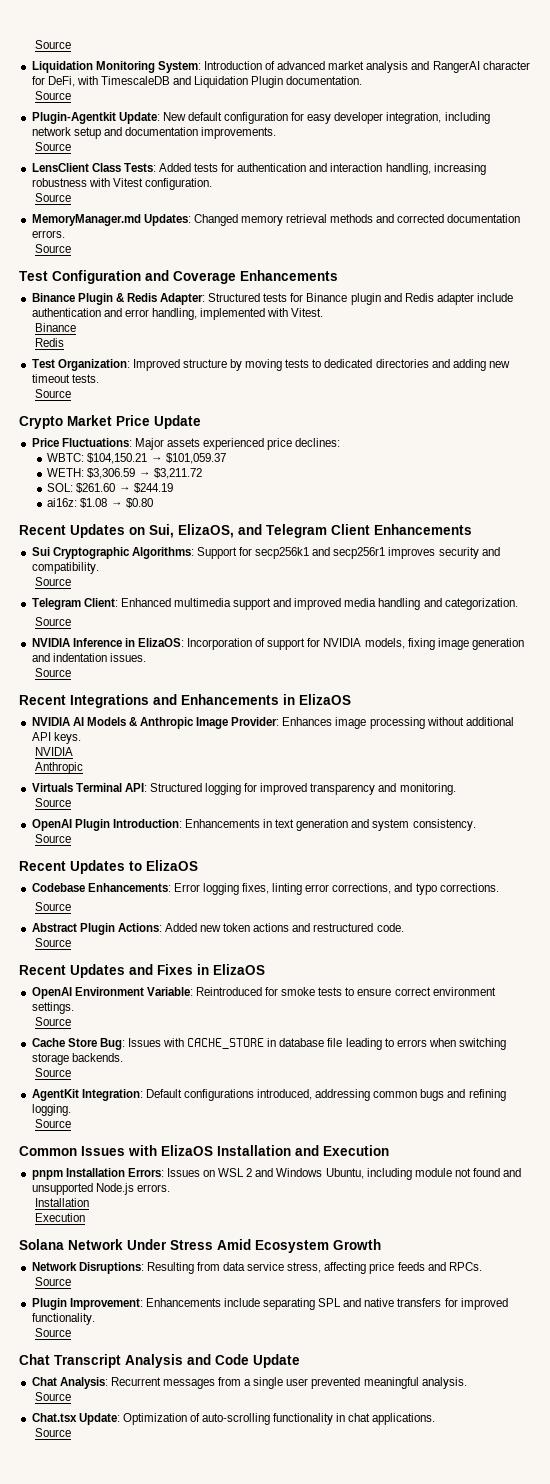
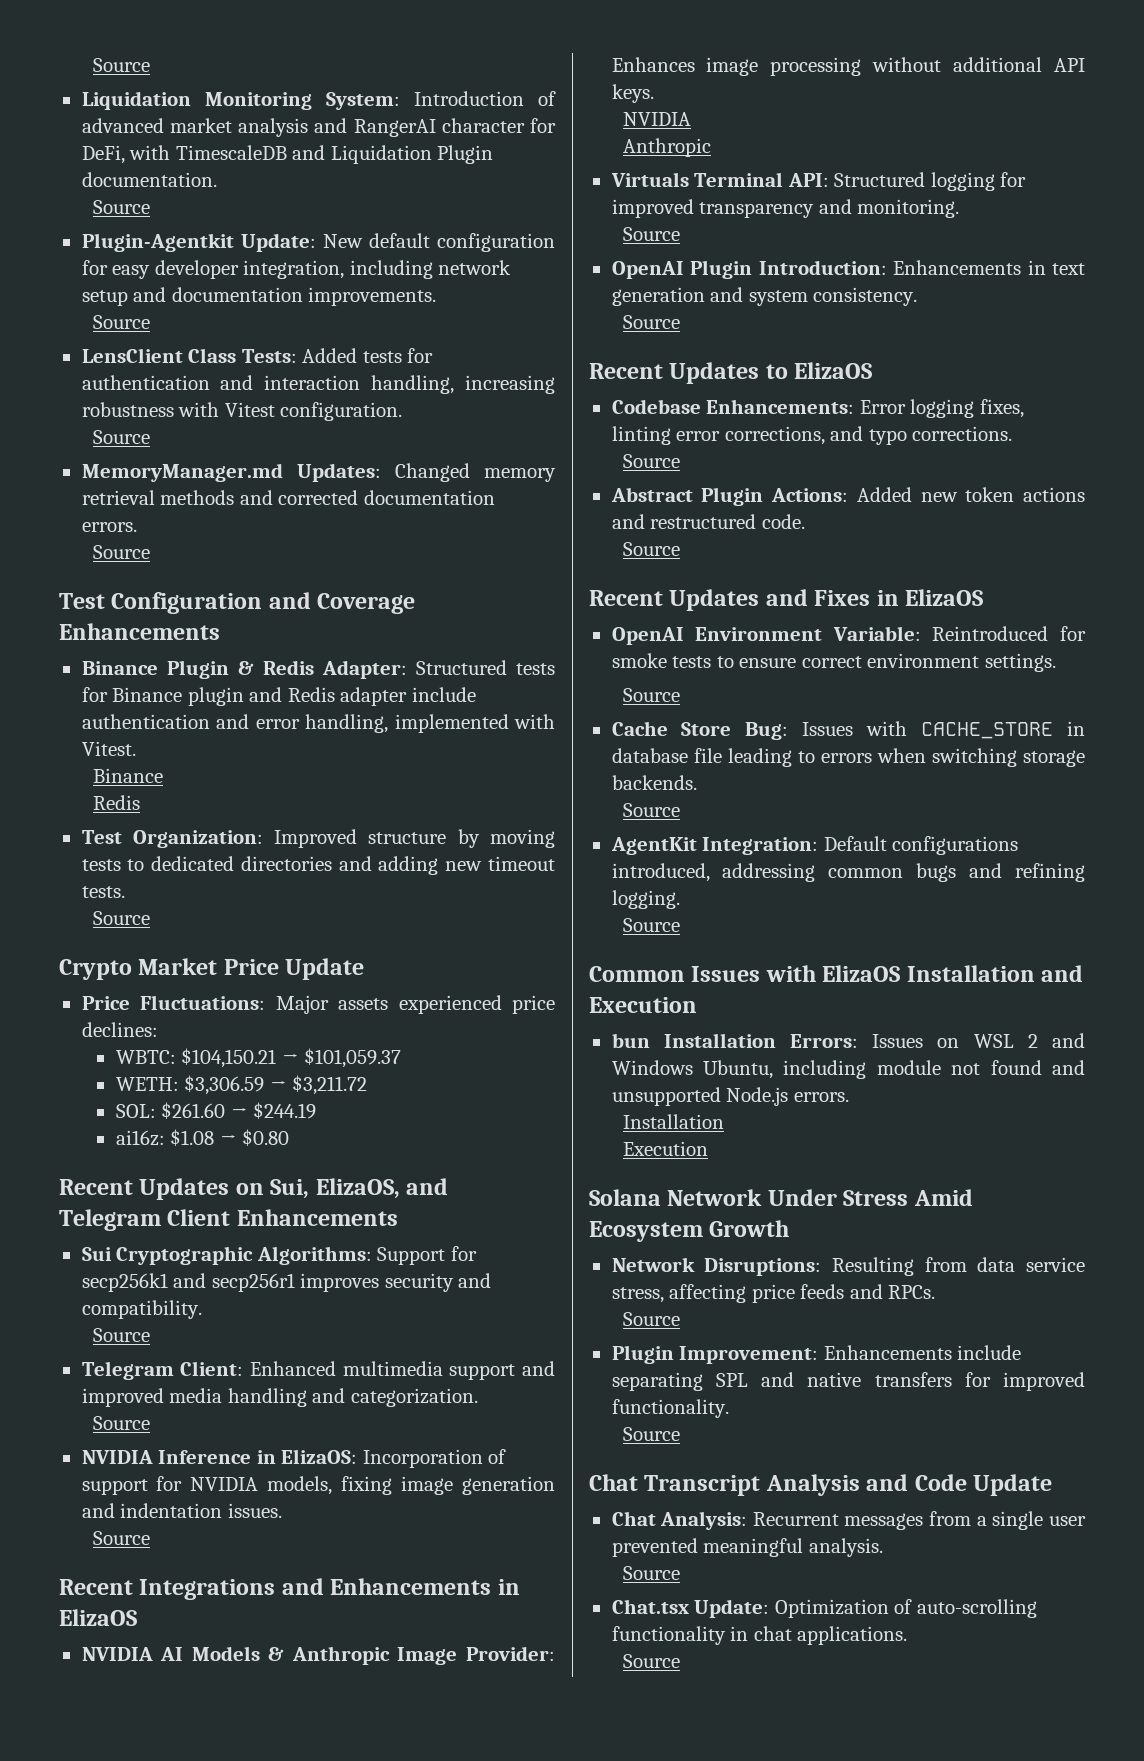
- pnpm Installation Errors: Issues on WSL 2 and Windows Ubuntu, including module not found and unsupported Node.js errors.
+ bun Installation Errors: Issues on WSL 2 and Windows Ubuntu, including module not found and unsupported Node.js errors.

